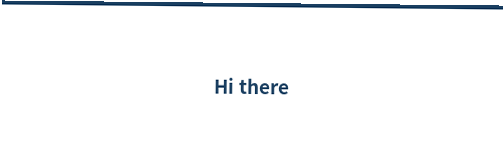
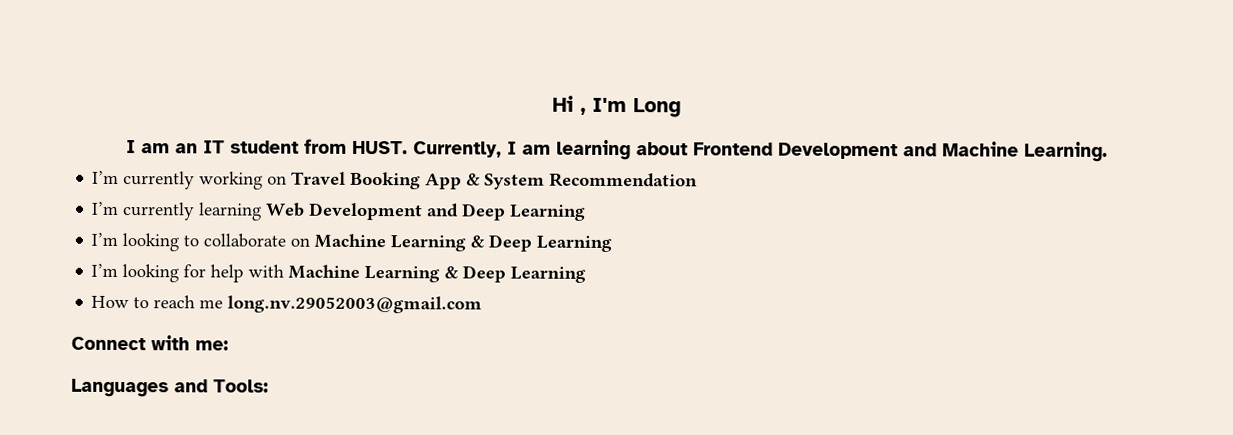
- Hi there
+ Hi , I'm Long
+ I am an IT student from HUST. Currently, I am learning about Frontend Development and Machine Learning.
+ I’m currently working on Travel Booking App & System Recommendation
+ I’m currently learning Web Development and Deep Learning
+ I’m looking to collaborate on Machine Learning & Deep Learning
+ I’m looking for help with Machine Learning & Deep Learning
+ How to reach me long.nv.29052003@gmail.com
+ Connect with me:
+ Languages and Tools:

